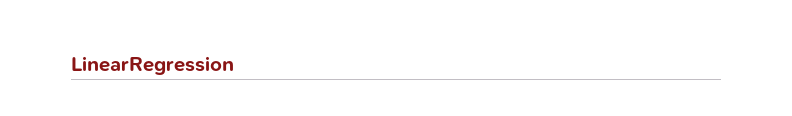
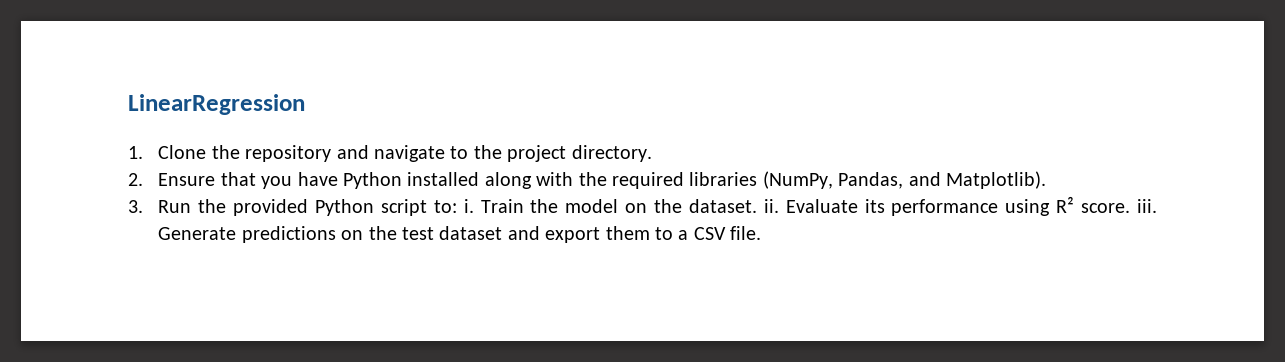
+ 1. Clone the repository and navigate to the project directory.
+ 2. Ensure that you have Python installed along with the required libraries (NumPy, Pandas, and Matplotlib).
+ 3. Run the provided Python script to: i. Train the model on the dataset. ii. Evaluate its performance using R² score. iii. Generate predictions on the test dataset and export them to a CSV file.

